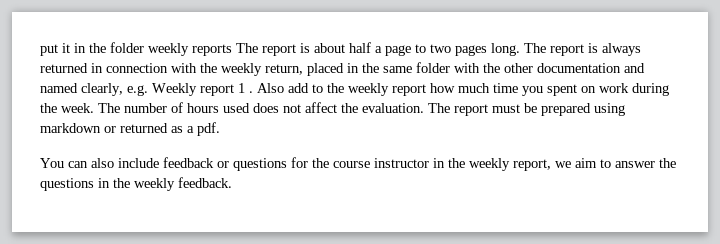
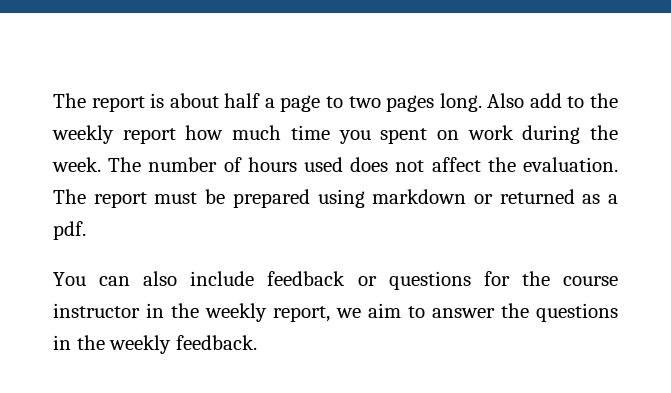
- put it in the folder weekly reports The report is about half a page to two pages long.
+ The report is about half a page to two pages long.
- The report is always returned in connection with the weekly return, placed in the same folder with the other documentation and named clearly, e.g. Weekly report 1 .

